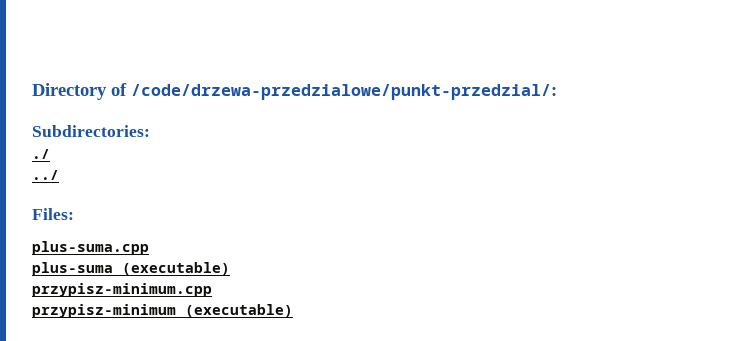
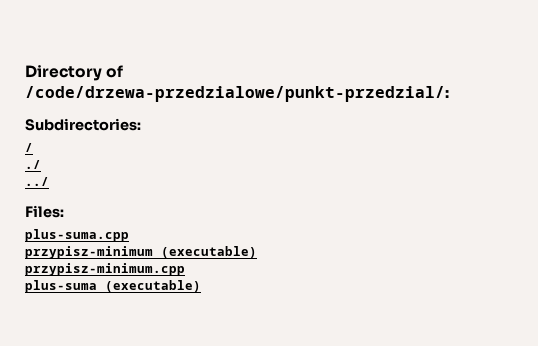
+ /
- plus-suma (executable)
+ przypisz-minimum (executable)
- przypisz-minimum (executable)
+ plus-suma (executable)

